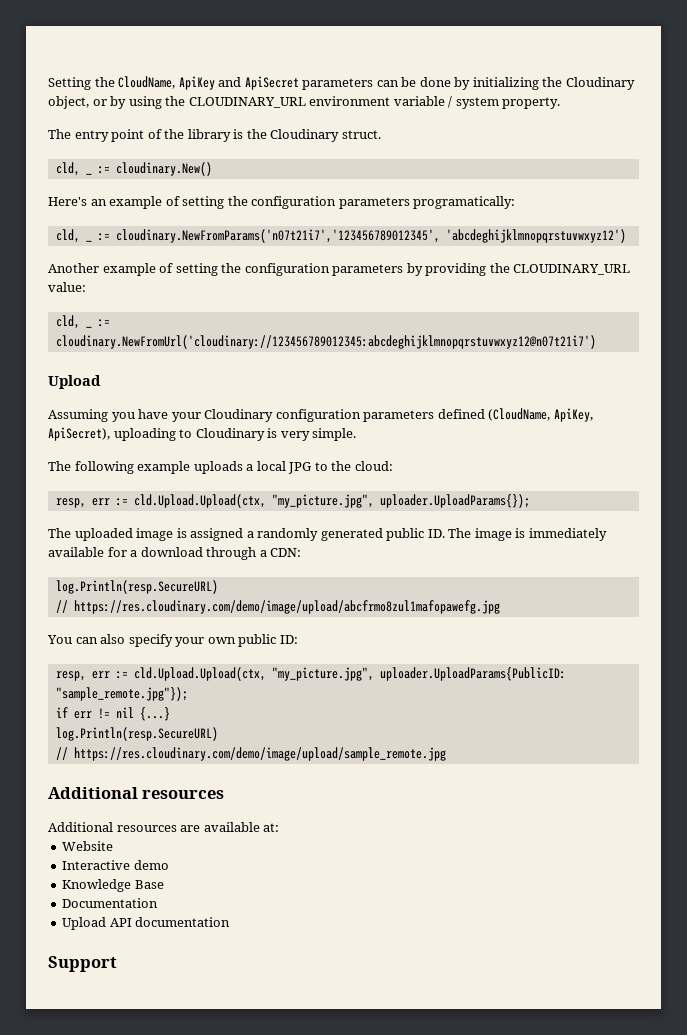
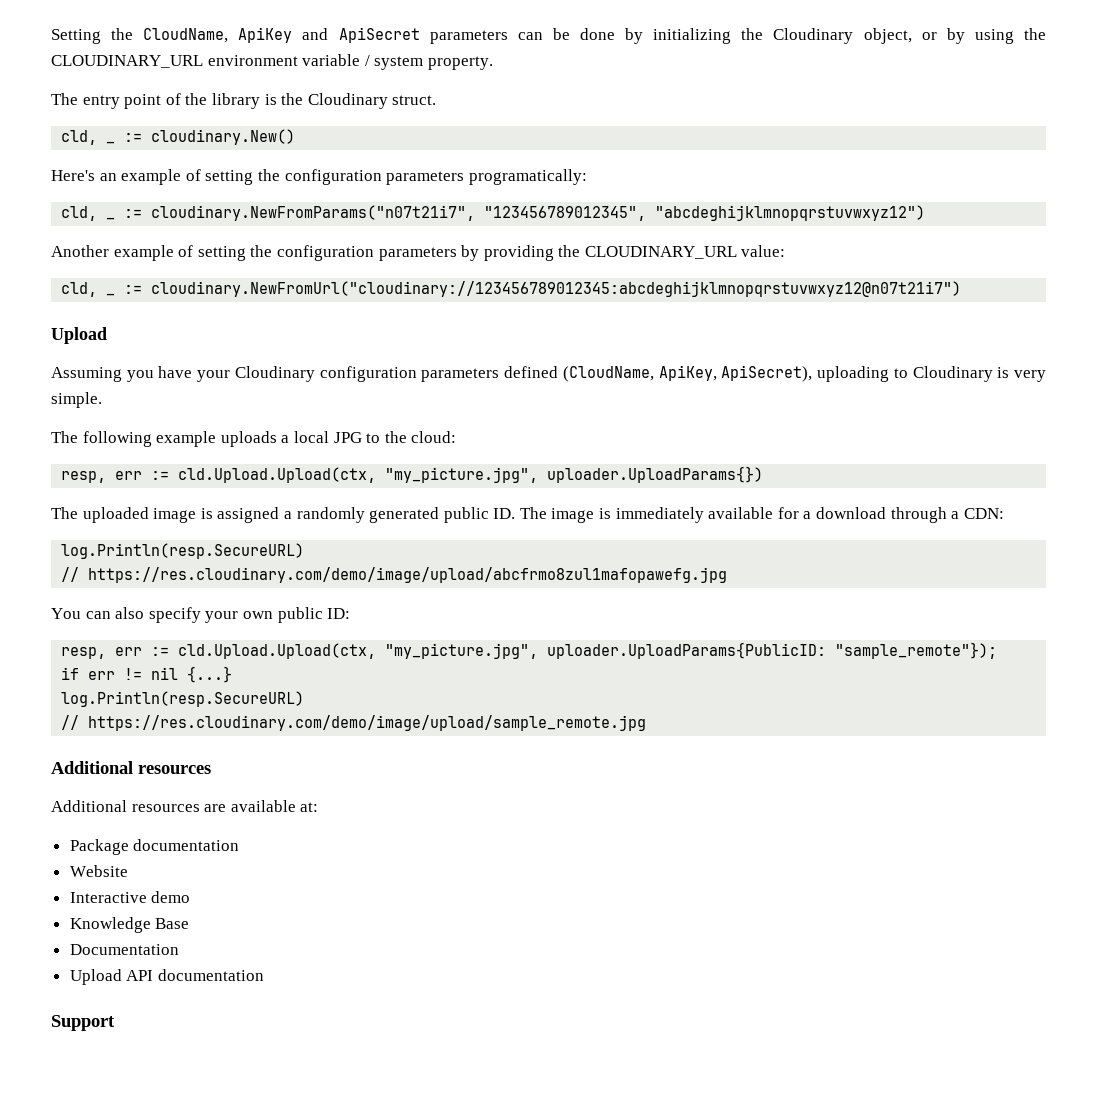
- cld, _ := cloudinary.NewFromParams('n07t21i7','123456789012345', 'abcdeghijklmnopqrstuvwxyz12')
+ cld, _ := cloudinary.NewFromParams("n07t21i7", "123456789012345", "abcdeghijklmnopqrstuvwxyz12")
- cld, _ := cloudinary.NewFromUrl('cloudinary://123456789012345:abcdeghijklmnopqrstuvwxyz12@n07t21i7')
+ cld, _ := cloudinary.NewFromUrl("cloudinary://123456789012345:abcdeghijklmnopqrstuvwxyz12@n07t21i7")
- resp, err := cld.Upload.Upload(ctx, "my_picture.jpg", uploader.UploadParams{});
+ resp, err := cld.Upload.Upload(ctx, "my_picture.jpg", uploader.UploadParams{})
- resp, err := cld.Upload.Upload(ctx, "my_picture.jpg", uploader.UploadParams{PublicID: "sample_remote.jpg"});
+ resp, err := cld.Upload.Upload(ctx, "my_picture.jpg", uploader.UploadParams{PublicID: "sample_remote"});
+ Package documentation

